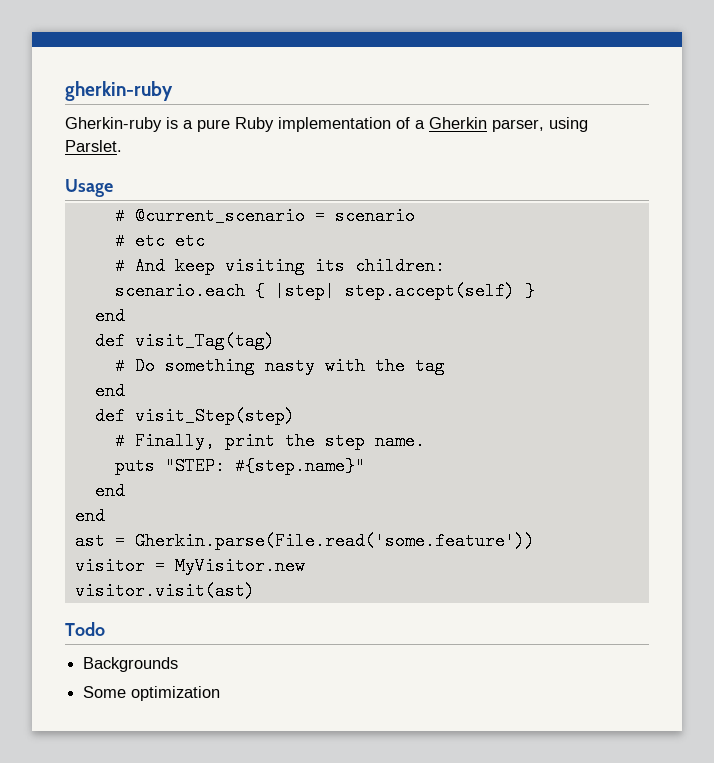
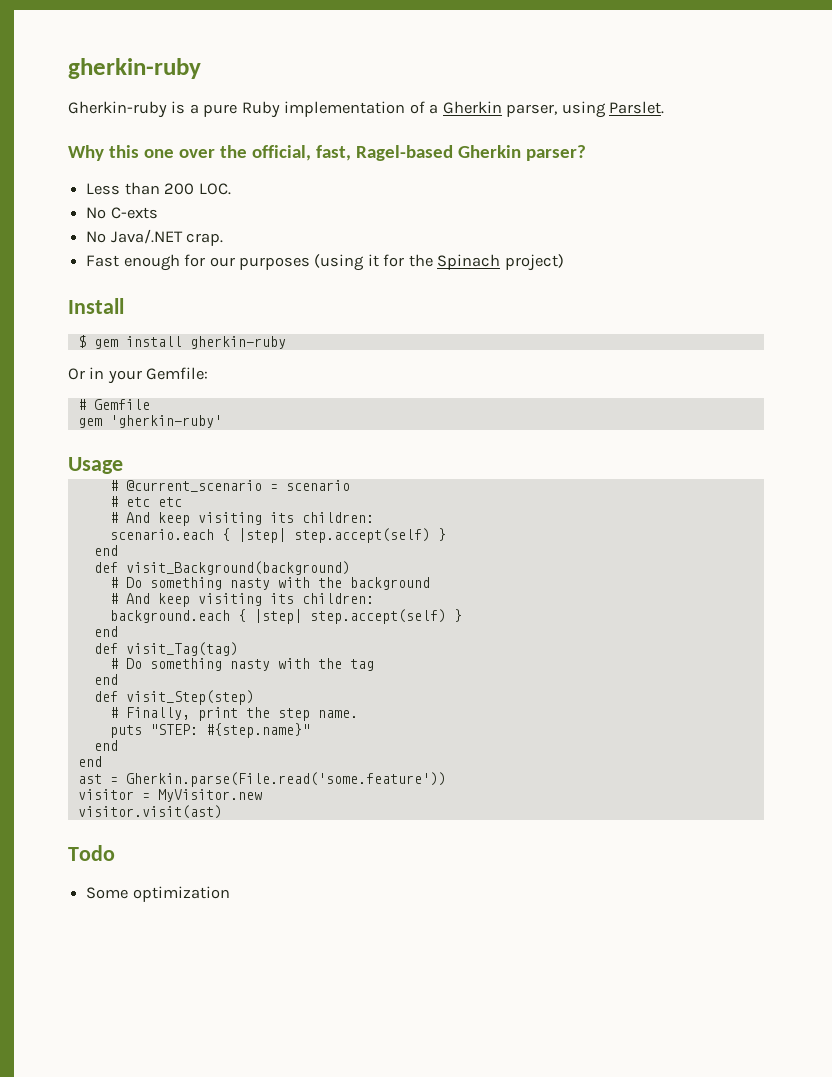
+ Why this one over the official, fast, Ragel-based Gherkin parser?
+ Less than 200 LOC.
+ No C-exts
+ No Java/.NET crap.
+ Fast enough for our purposes (using it for the Spinach project)
+ Install
+ $ gem install gherkin-ruby
+ Or in your Gemfile:
+ # Gemfile
+ gem 'gherkin-ruby'
+ def visit_Background(background)
+ # Do something nasty with the background
+ # And keep visiting its children:
+ background.each { |step| step.accept(self) }
+ end
- Backgrounds

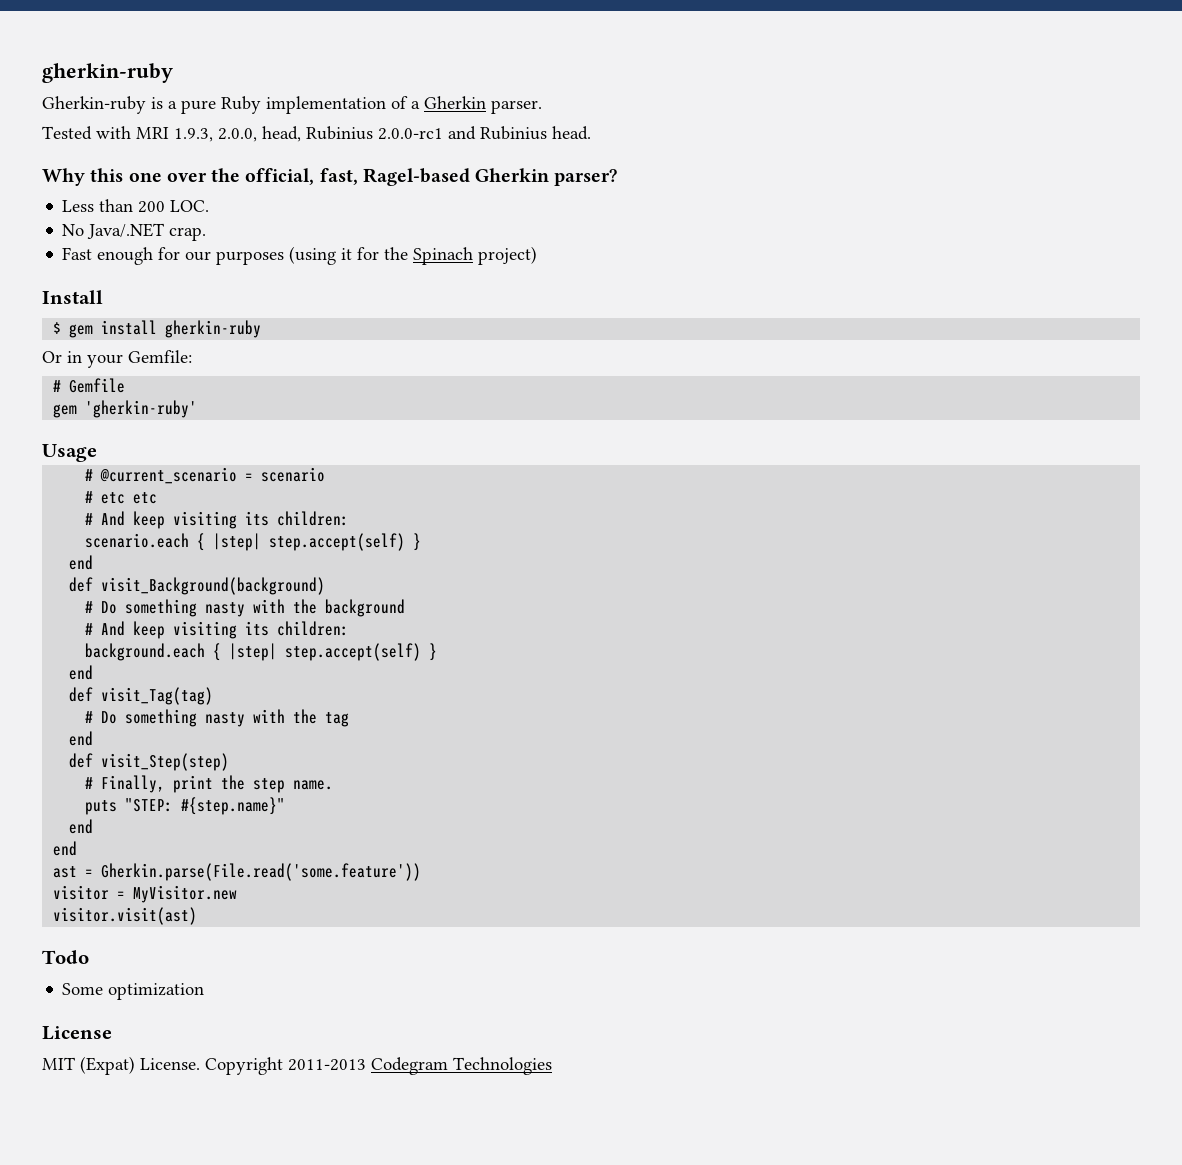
- Gherkin-ruby is a pure Ruby implementation of a Gherkin parser, using Parslet.
+ Gherkin-ruby is a pure Ruby implementation of a Gherkin parser.
+ Tested with MRI 1.9.3, 2.0.0, head, Rubinius 2.0.0-rc1 and Rubinius head.
- No C-exts
+ License
+ MIT (Expat) License. Copyright 2011-2013 Codegram Technologies

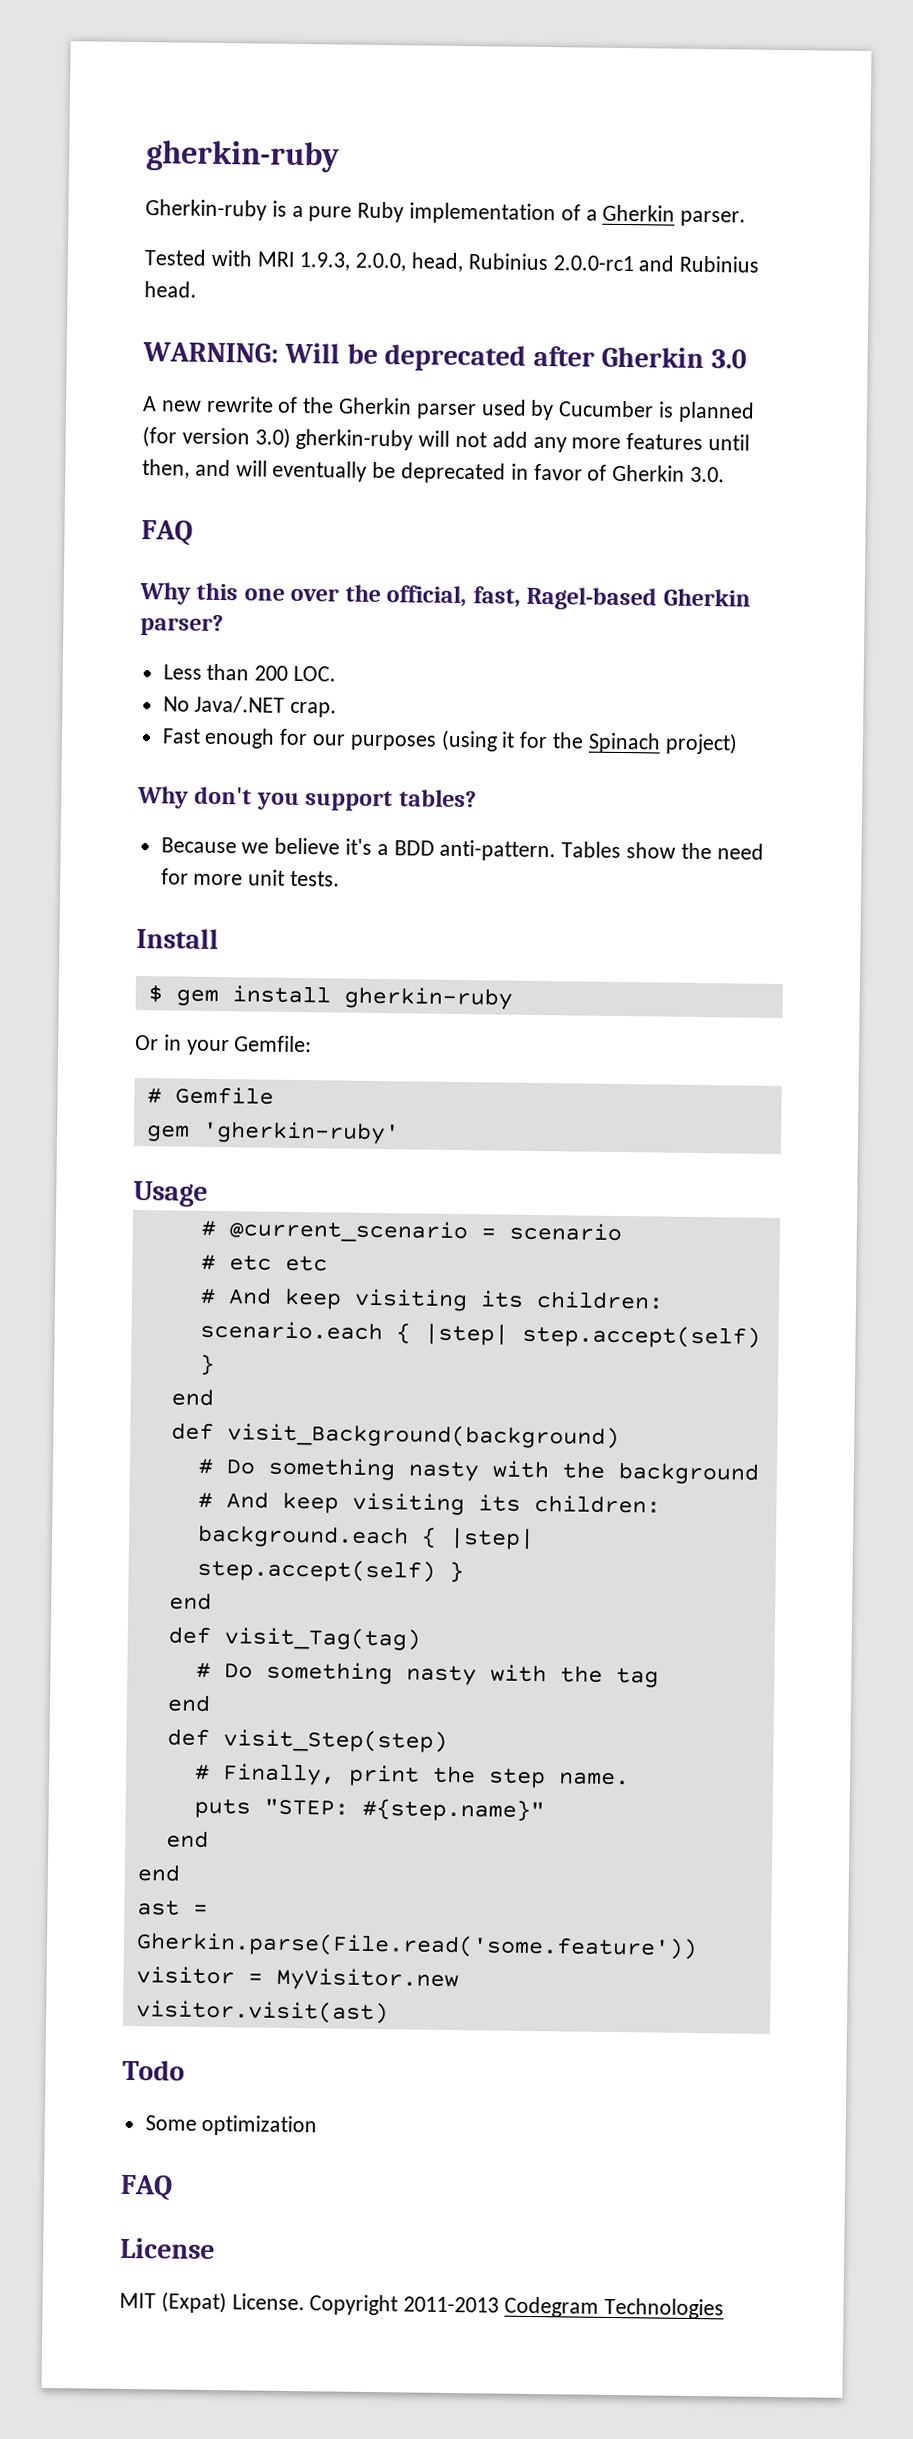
+ WARNING: Will be deprecated after Gherkin 3.0
+ A new rewrite of the Gherkin parser used by Cucumber is planned (for version 3.0) gherkin-ruby will not add any more features until then, and will eventually be deprecated in favor of Gherkin 3.0.
+ FAQ
+ Why don't you support tables?
+ Because we believe it's a BDD anti-pattern. Tables show the need for more unit tests.
  Some optimization
+ FAQ

